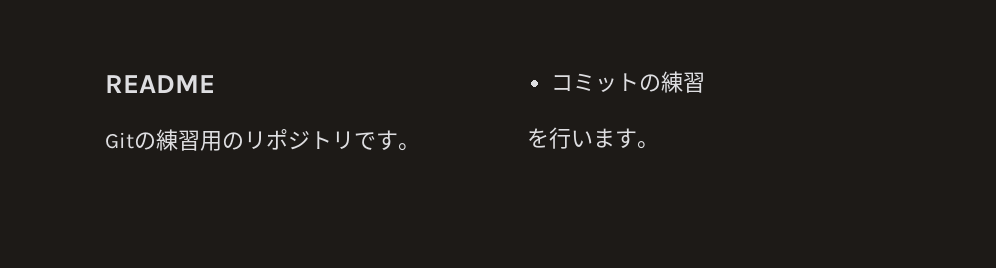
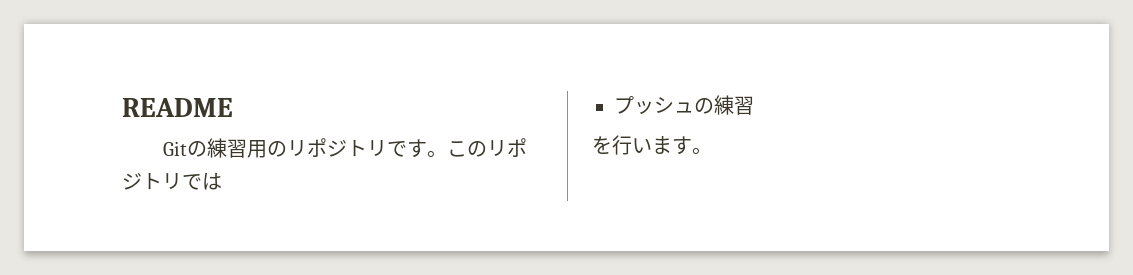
- Gitの練習用のリポジトリです。
- コミットの練習
+ Gitの練習用のリポジトリです。このリポジトリでは
+ プッシュの練習

